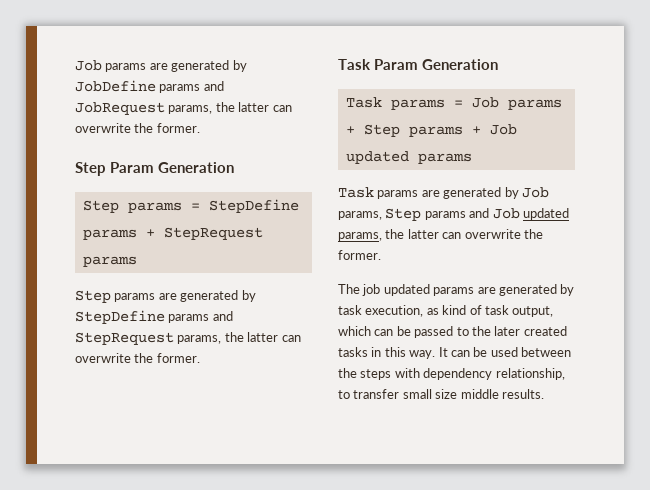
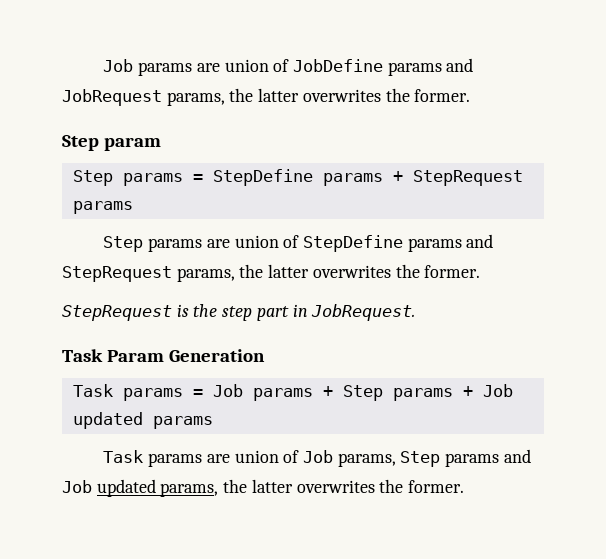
- Job params are generated by JobDefine params and JobRequest params, the latter can overwrite the former.
+ Job params are union of JobDefine params and JobRequest params, the latter overwrites the former.
- Step Param Generation
+ Step param
- Step params are generated by StepDefine params and StepRequest params, the latter can overwrite the former.
+ Step params are union of StepDefine params and StepRequest params, the latter overwrites the former.
+ StepRequest is the step part in JobRequest.
- Task params are generated by Job params, Step params and Job updated params, the latter can overwrite the former.
- The job updated params are generated by task execution, as kind of task output, which can be passed to the later created tasks in this way. It can be used between the steps with dependency relationship, to transfer small size middle results.
+ Task params are union of Job params, Step params and Job updated params, the latter overwrites the former.

